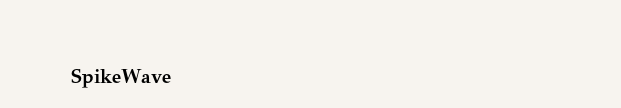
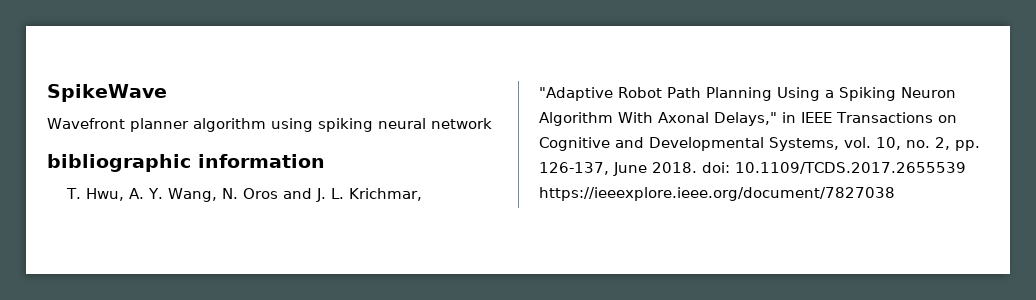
+ Wavefront planner algorithm using spiking neural network
+ bibliographic information
+ T. Hwu, A. Y. Wang, N. Oros and J. L. Krichmar, "Adaptive Robot Path Planning Using a Spiking Neuron Algorithm With Axonal Delays," in IEEE Transactions on Cognitive and Developmental Systems, vol. 10, no. 2, pp. 126-137, June 2018. doi: 10.1109/TCDS.2017.2655539 https://ieeexplore.ieee.org/document/7827038

